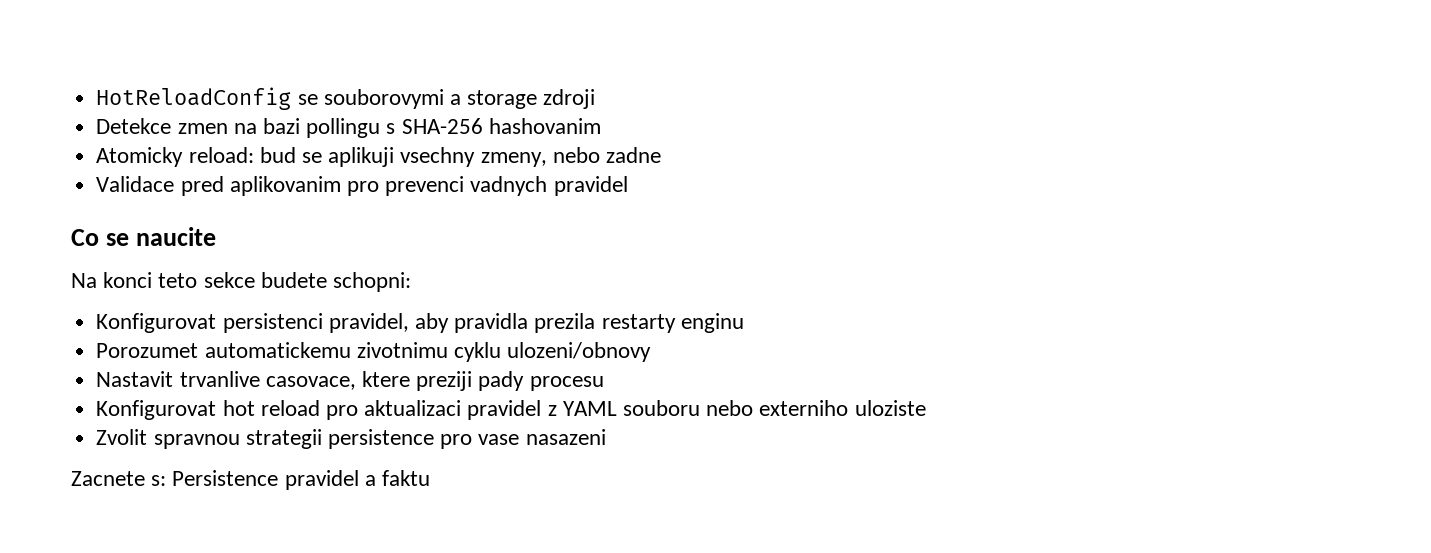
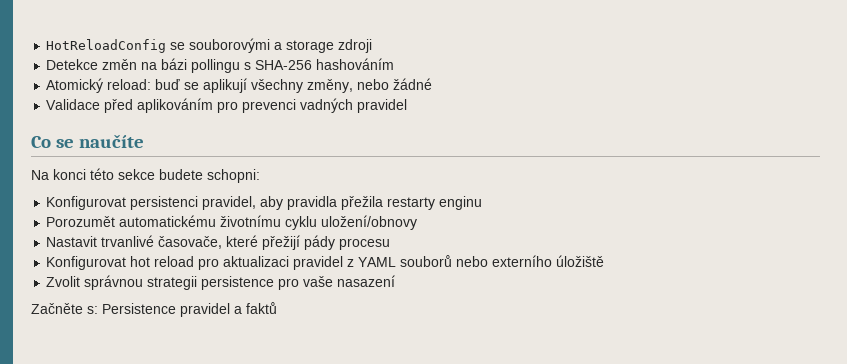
- HotReloadConfig se souborovymi a storage zdroji
+ HotReloadConfig se souborovými a storage zdroji
- Detekce zmen na bazi pollingu s SHA-256 hashovanim
- Atomicky reload: bud se aplikuji vsechny zmeny, nebo zadne
+ Detekce změn na bázi pollingu s SHA-256 hashováním
+ Atomický reload: buď se aplikují všechny změny, nebo žádné
- Validace pred aplikovanim pro prevenci vadnych pravidel
+ Validace před aplikováním pro prevenci vadných pravidel
- Co se naucite
+ Co se naučíte
- Na konci teto sekce budete schopni:
+ Na konci této sekce budete schopni:
- Konfigurovat persistenci pravidel, aby pravidla prezila restarty enginu
+ Konfigurovat persistenci pravidel, aby pravidla přežila restarty enginu
- Porozumet automatickemu zivotnimu cyklu ulozeni/obnovy
- Nastavit trvanlive casovace, ktere preziji pady procesu
+ Porozumět automatickému životnímu cyklu uložení/obnovy
+ Nastavit trvanlivé časovače, které přežijí pády procesu
- Konfigurovat hot reload pro aktualizaci pravidel z YAML souboru nebo externiho uloziste
+ Konfigurovat hot reload pro aktualizaci pravidel z YAML souborů nebo externího úložiště
- Zvolit spravnou strategii persistence pro vase nasazeni
- Zacnete s: Persistence pravidel a faktu
+ Zvolit správnou strategii persistence pro vaše nasazení
+ Začněte s: Persistence pravidel a faktů

